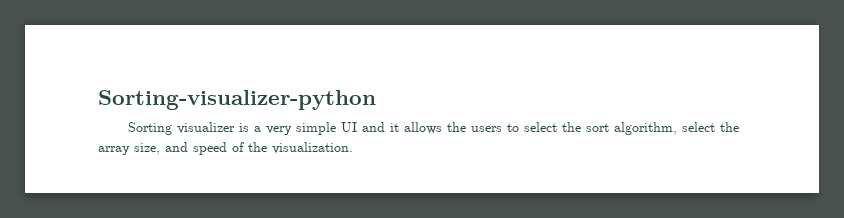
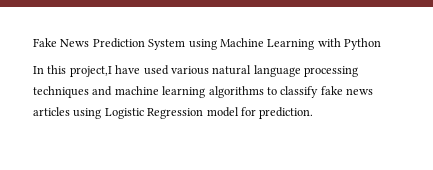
- Sorting-visualizer-python
- Sorting visualizer is a very simple UI and it allows the users to select the sort algorithm, select the array size, and speed of the visualization.
+ Fake News Prediction System using Machine Learning with Python
+ In this project,I have used various natural language processing techniques and machine learning algorithms to classify fake news articles using Logistic Regression model for prediction.

